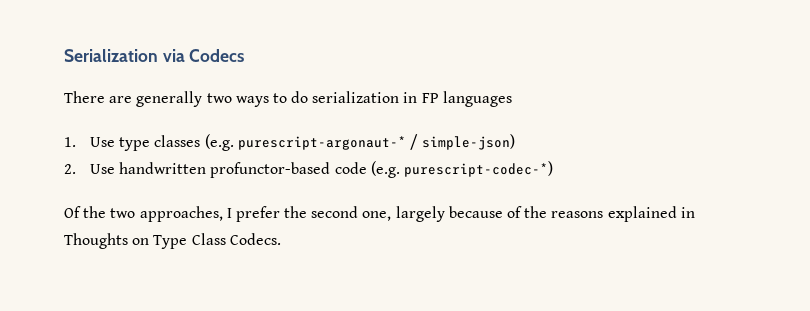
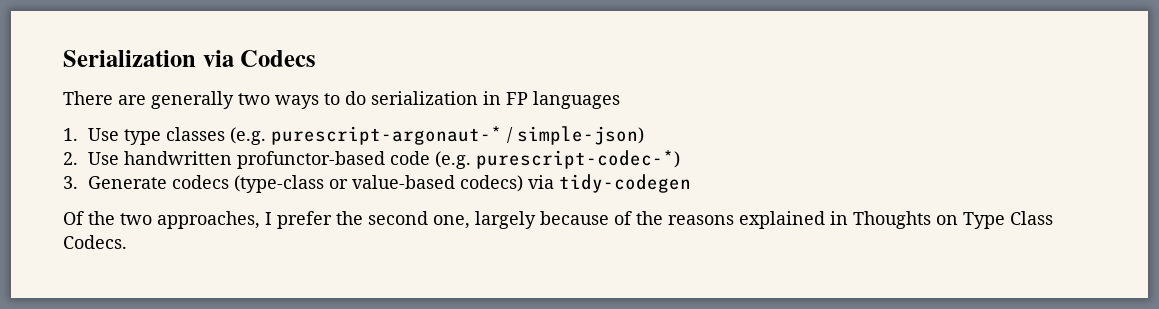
+ 3. Generate codecs (type-class or value-based codecs) via tidy-codegen

